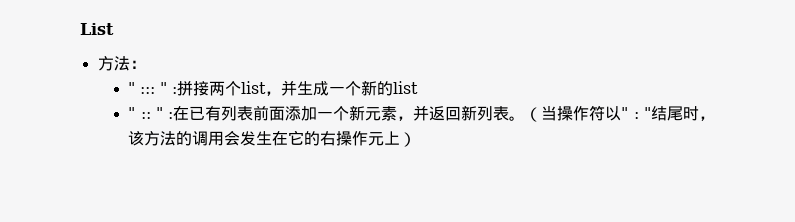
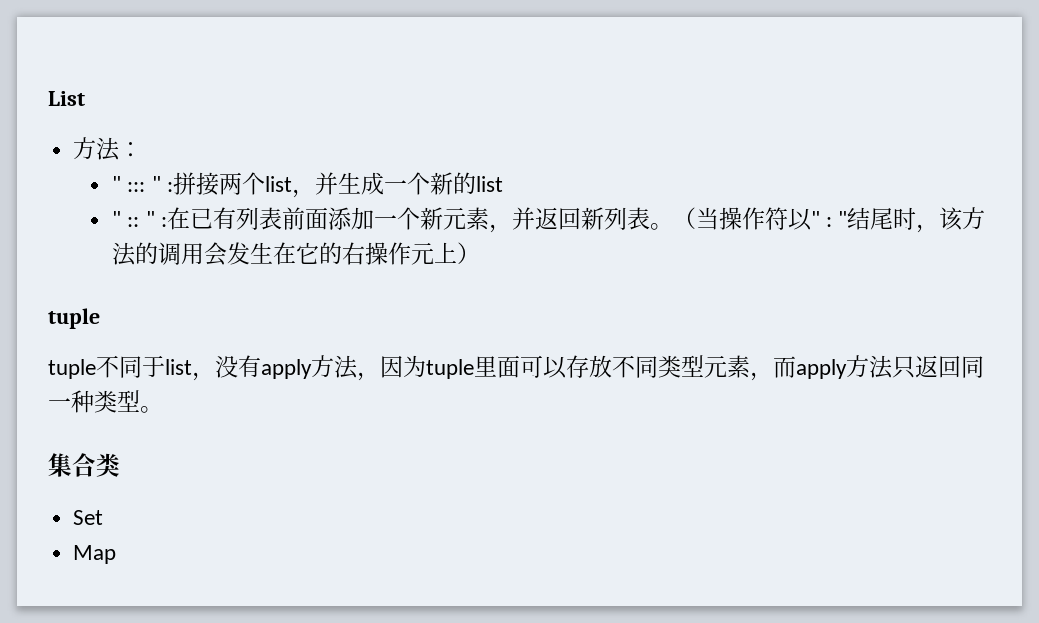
  （当操作符以" : "结尾时，该方法的调用会发生在它的右操作元上）
+ tuple
+ tuple不同于list，没有apply方法，因为tuple里面可以存放不同类型元素，而apply方法只返回同一种类型。
+ 集合类
+ Set
+ Map

